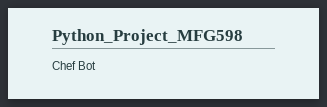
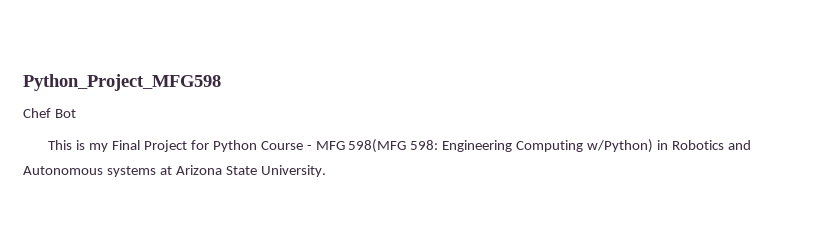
+ This is my Final Project for Python Course - MFG 598(MFG 598: Engineering Computing w/Python) in Robotics and Autonomous systems at Arizona State University.

